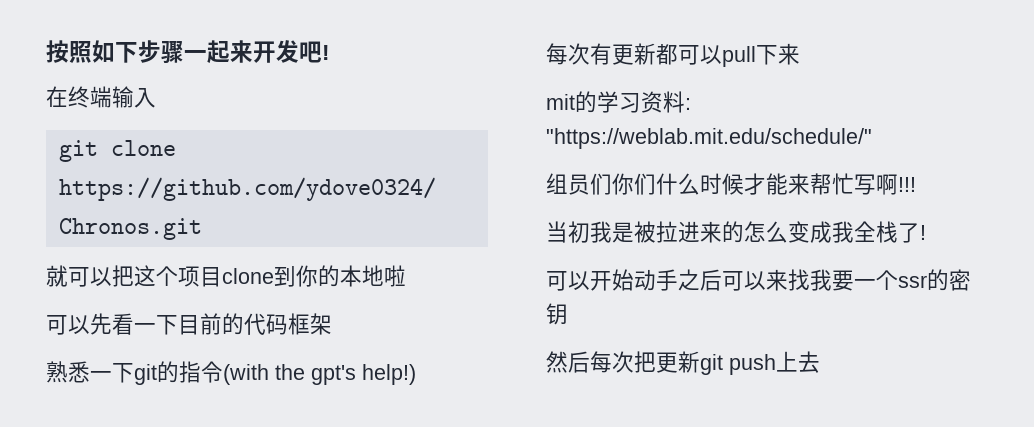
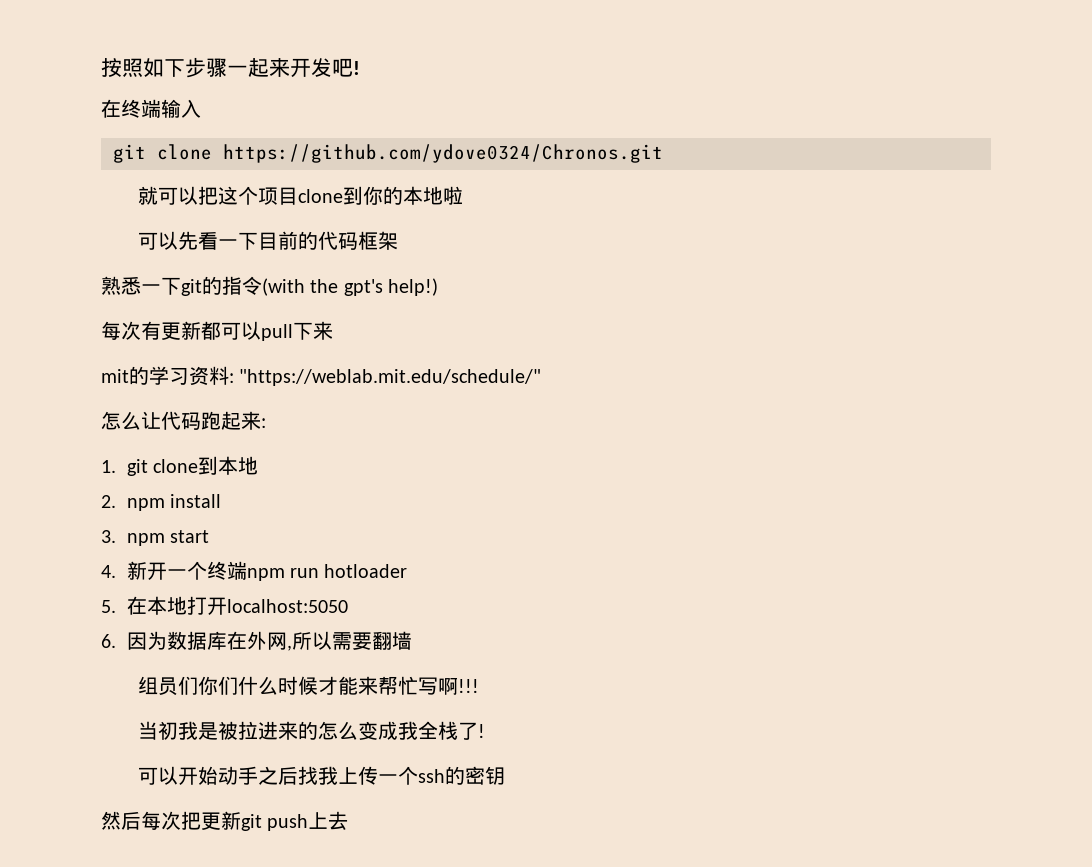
+ 怎么让代码跑起来:
+ 1. git clone到本地
+ 2. npm install
+ 3. npm start
+ 4.新开一个终端npm run hotloader
+ 5.在本地打开localhost:5050
+ 6.因为数据库在外网,所以需要翻墙
- 可以开始动手之后可以来找我要一个ssr的密钥
+ 可以开始动手之后找我上传一个ssh的密钥

